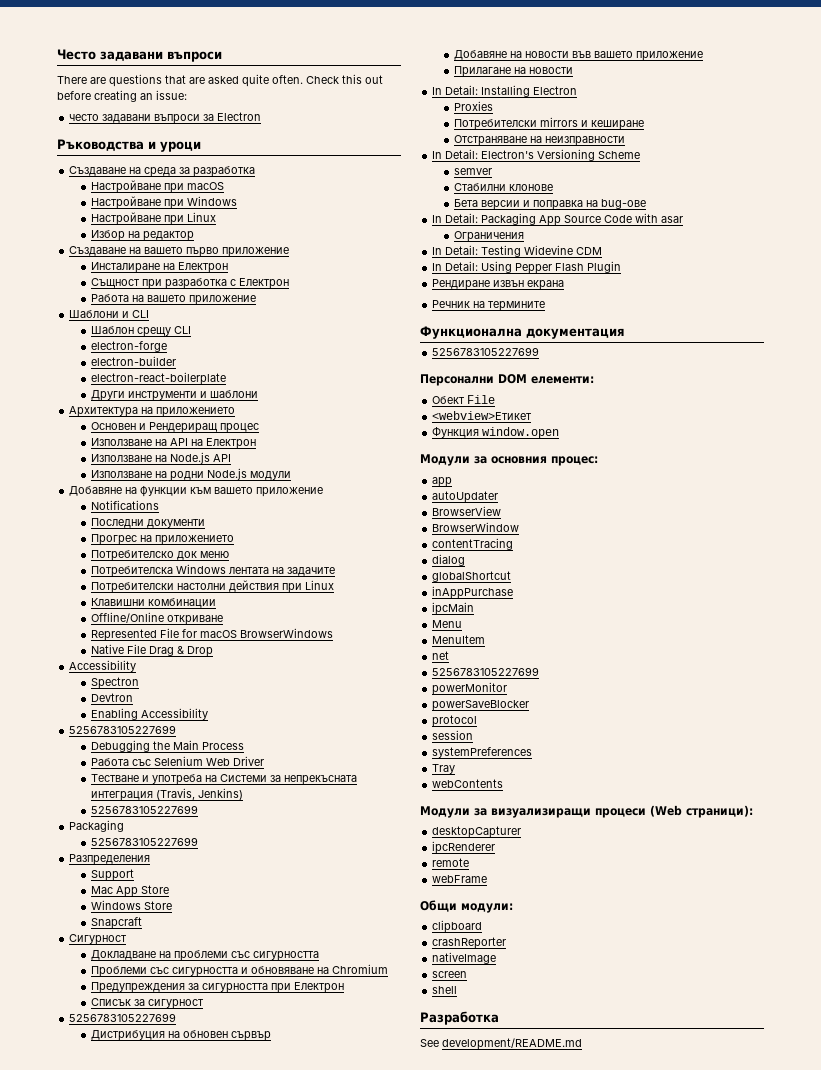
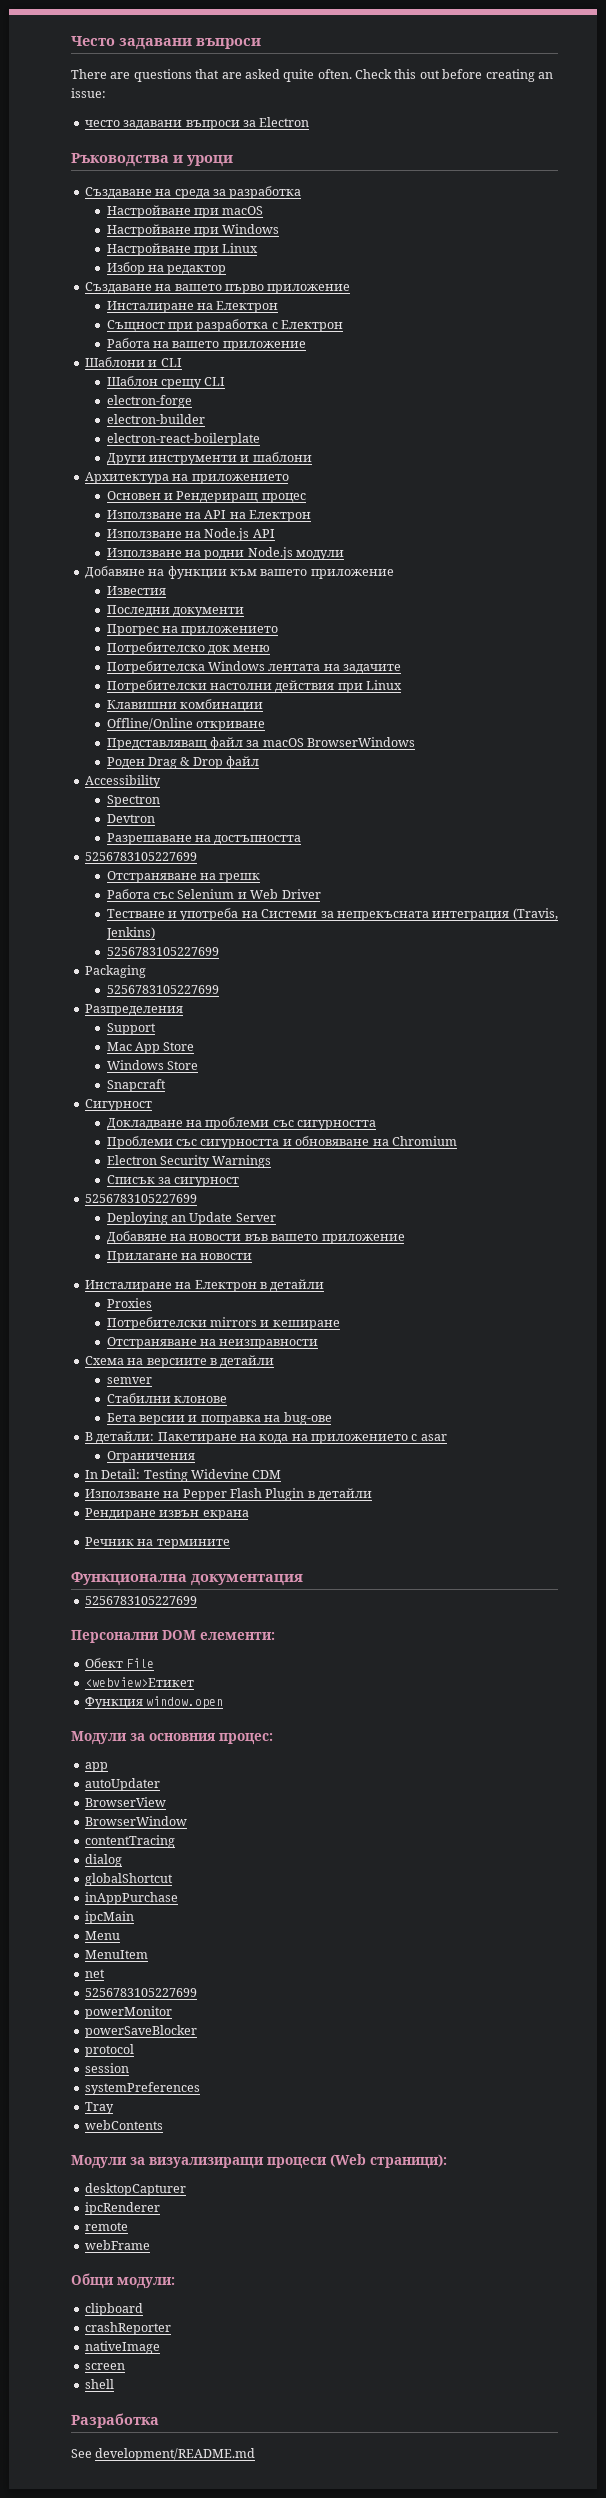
- Notifications
+ Известия
- Represented File for macOS BrowserWindows
+ Представляващ файл за macOS BrowserWindows
- Native File Drag & Drop
+ Роден Drag & Drop файл
- Enabling Accessibility
+ Разрешаване на достъпността
  5256783105227699
- Debugging the Main Process
+ Отстраняване на грешк
- Работа със Selenium Web Driver
+ Работа със Selenium и Web Driver
- Предупреждения за сигурността при Електрон
+ Electron Security Warnings
- Дистрибуция на обновен сървър
+ Deploying an Update Server
- In Detail: Installing Electron
+ Инсталиране на Електрон в детайли
- In Detail: Electron's Versioning Scheme
+ Схема на версиите в детайли
- In Detail: Packaging App Source Code with asar
+ В детайли: Пакетиране на кода на приложението с asar
- In Detail: Using Pepper Flash Plugin
+ Използване на Pepper Flash Plugin в детайли

